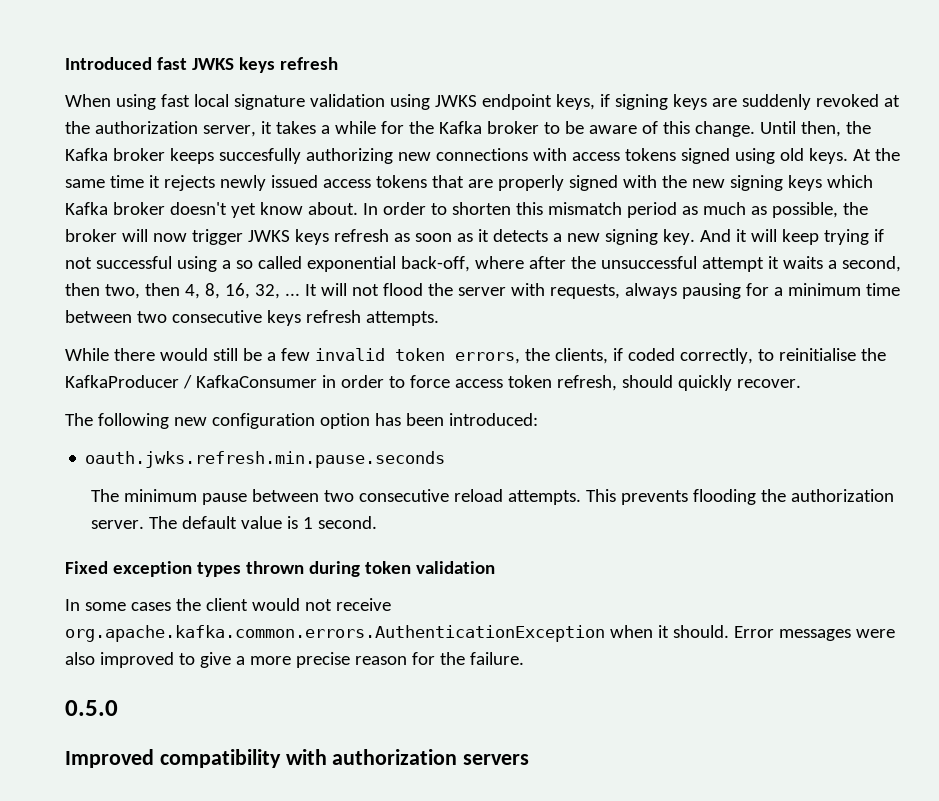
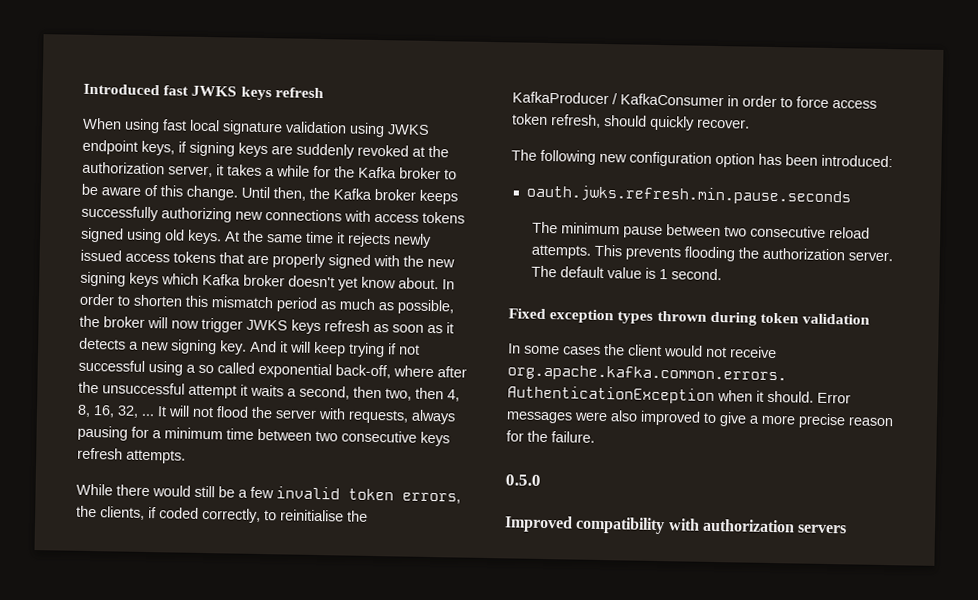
- Until then, the Kafka broker keeps succesfully authorizing new connections with access tokens signed using old keys.
+ Until then, the Kafka broker keeps successfully authorizing new connections with access tokens signed using old keys.

